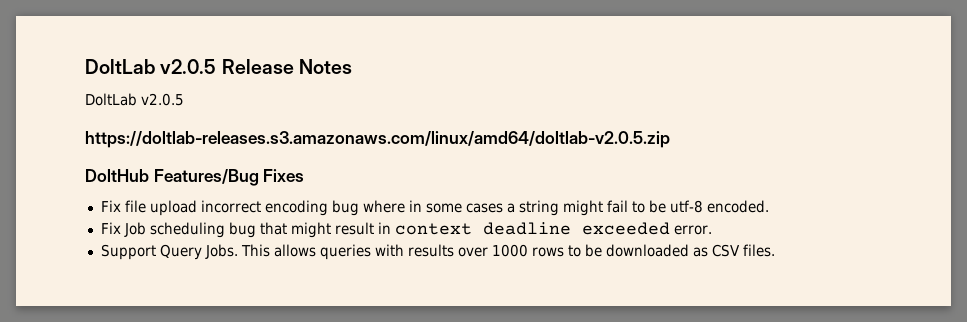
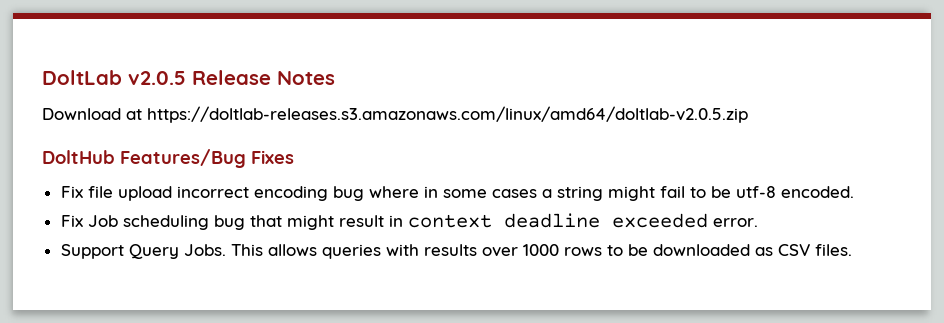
  DoltLab v2.0.5 Release Notes
- DoltLab v2.0.5
- https://doltlab-releases.s3.amazonaws.com/linux/amd64/doltlab-v2.0.5.zip
+ Download at https://doltlab-releases.s3.amazonaws.com/linux/amd64/doltlab-v2.0.5.zip

